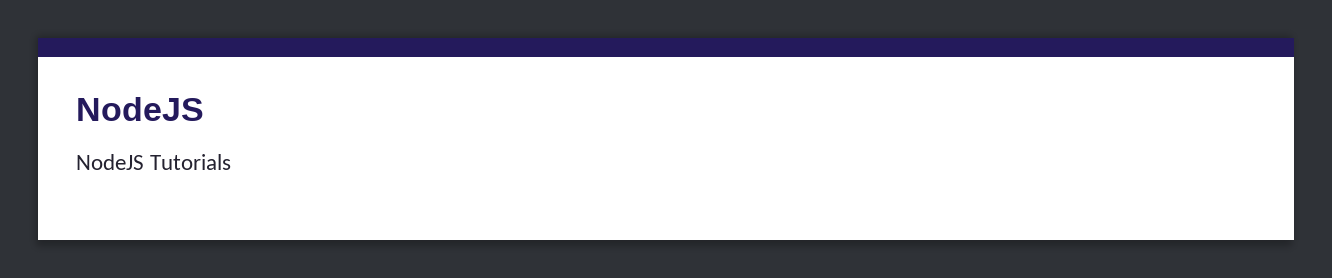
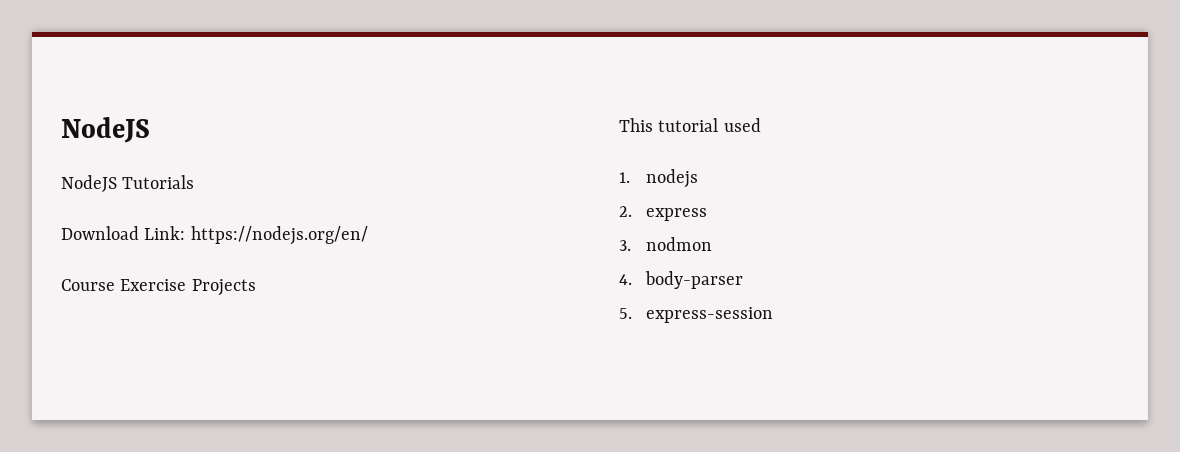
+ Download Link: https://nodejs.org/en/
+ Course Exercise Projects
+ This tutorial used
+ 1. nodejs
+ 2. express
+ 3. nodmon
+ 4. body-parser
+ 5. express-session

